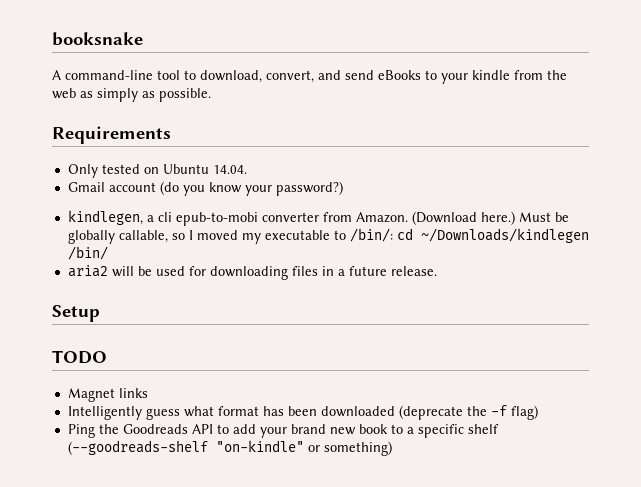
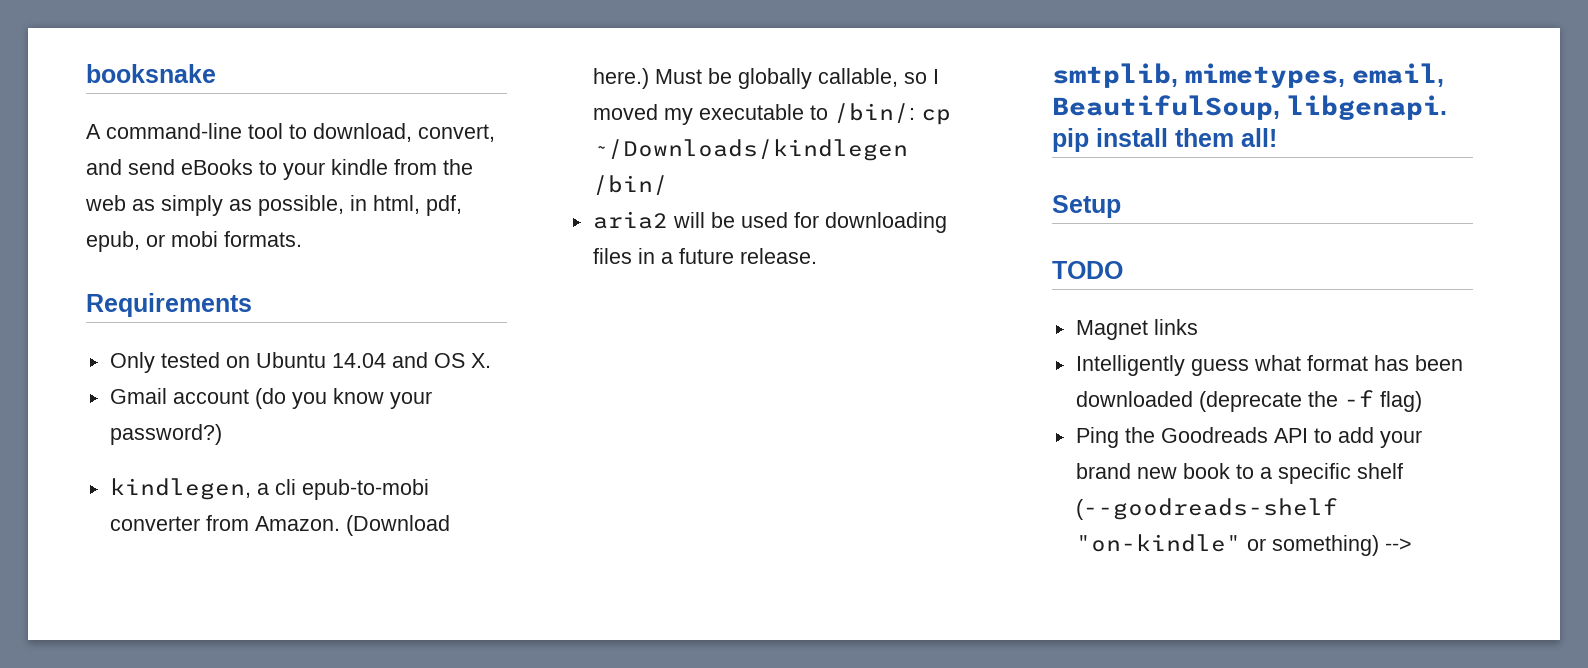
- A command-line tool to download, convert, and send eBooks to your kindle from the web as simply as possible.
+ A command-line tool to download, convert, and send eBooks to your kindle from the web as simply as possible, in html, pdf, epub, or mobi formats.
- Only tested on Ubuntu 14.04.
+ Only tested on Ubuntu 14.04 and OS X.
- Must be globally callable, so I moved my executable to /bin/: cd ~/Downloads/kindlegen /bin/
+ Must be globally callable, so I moved my executable to /bin/: cp ~/Downloads/kindlegen /bin/
+ smtplib, mimetypes, email, BeautifulSoup, libgenapi. pip install them all!
- Ping the Goodreads API to add your brand new book to a specific shelf (--goodreads-shelf "on-kindle" or something)
+ Ping the Goodreads API to add your brand new book to a specific shelf (--goodreads-shelf "on-kindle" or something) -->

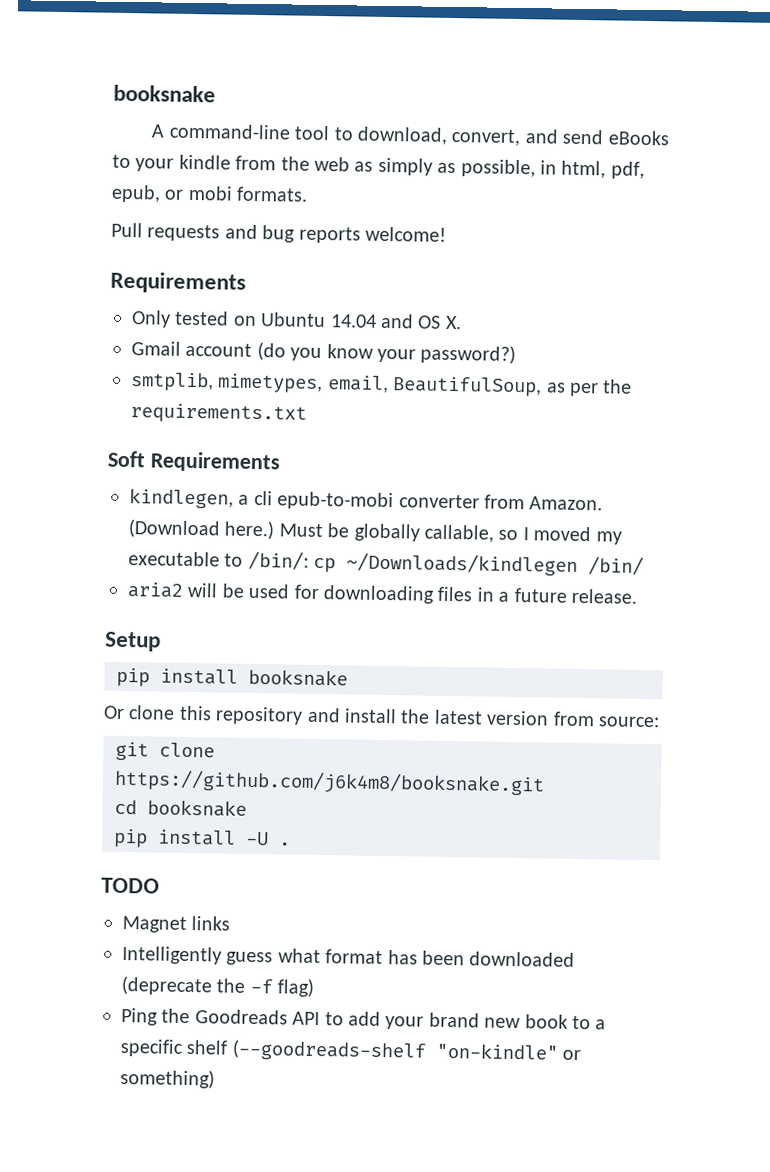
+ Pull requests and bug reports welcome!
+ smtplib, mimetypes, email, BeautifulSoup, as per the requirements.txt
+ Soft Requirements
- smtplib, mimetypes, email, BeautifulSoup, libgenapi. pip install them all!
  Setup
+ pip install booksnake
+ Or clone this repository and install the latest version from source:
+ git clone https://github.com/j6k4m8/booksnake.git
+ cd booksnake
+ pip install -U .
- Ping the Goodreads API to add your brand new book to a specific shelf (--goodreads-shelf "on-kindle" or something) -->
+ Ping the Goodreads API to add your brand new book to a specific shelf (--goodreads-shelf "on-kindle" or something)

